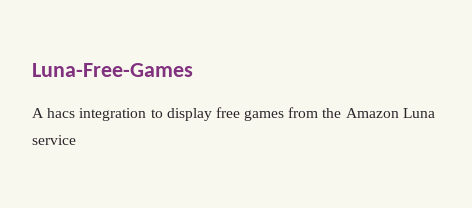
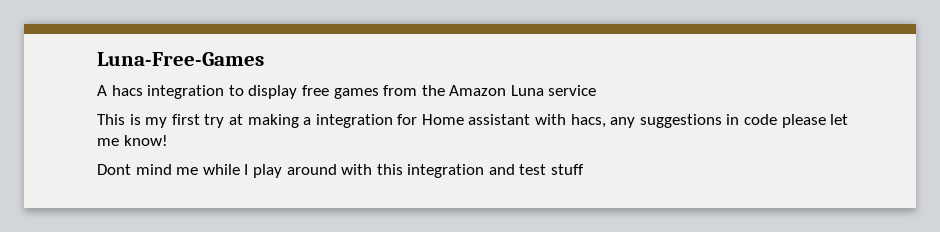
+ This is my first try at making a integration for Home assistant with hacs, any suggestions in code please let me know!
+ Dont mind me while I play around with this integration and test stuff

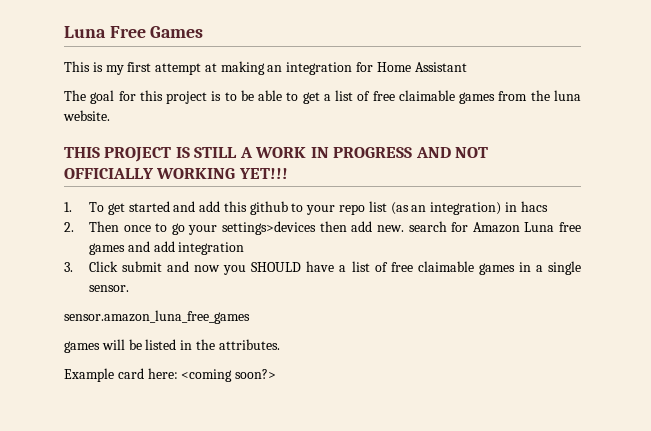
- Luna-Free-Games
- A hacs integration to display free games from the Amazon Luna service
+ Luna Free Games
- This is my first try at making a integration for Home assistant with hacs, any suggestions in code please let me know!
- Dont mind me while I play around with this integration and test stuff
+ This is my first attempt at making an integration for Home Assistant
+ The goal for this project is to be able to get a list of free claimable games from the luna website.
+ THIS PROJECT IS STILL A WORK IN PROGRESS AND NOT OFFICIALLY WORKING YET!!!
+ 1. To get started and add this github to your repo list (as an integration) in hacs
+ 2. Then once to go your settings>devices then add new. search for Amazon Luna free games and add integration
+ 3. Click submit and now you SHOULD have a list of free claimable games in a single sensor.
+ sensor.amazon_luna_free_games
+ games will be listed in the attributes.
+ Example card here: <coming soon?>

